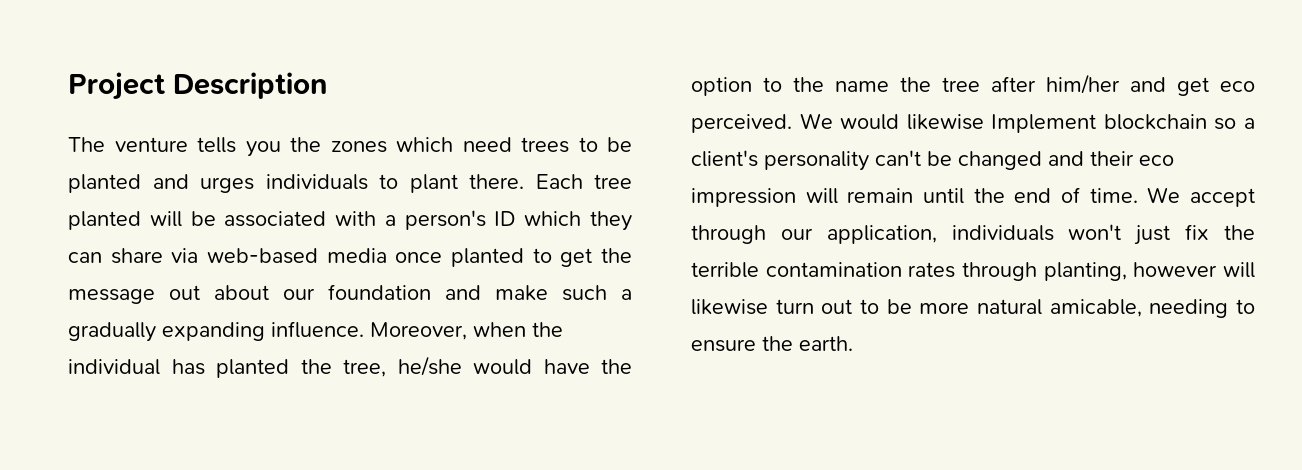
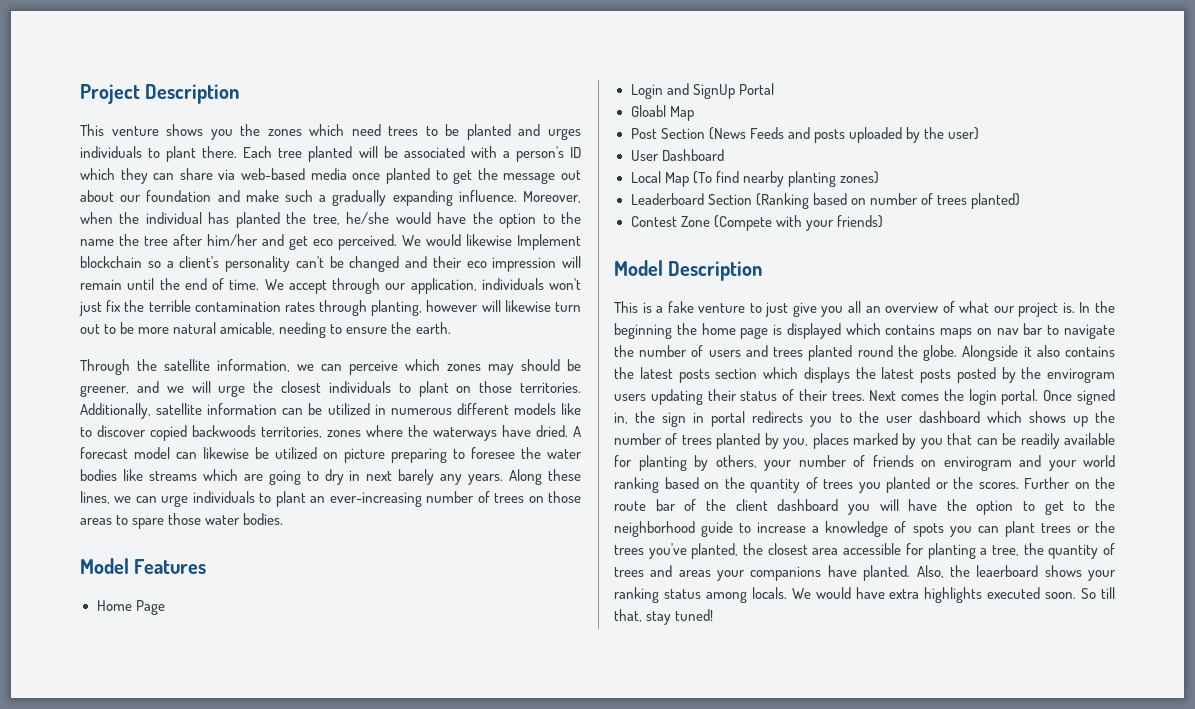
- The venture tells you the zones which need trees to be planted and urges individuals to plant there.
+ This venture shows you the zones which need trees to be planted and urges individuals to plant there.
+ Through the satellite information, we can perceive which zones may should be greener, and we will urge the closest individuals to plant on those territories. Additionally, satellite information can be utilized in numerous different models like to discover copied backwoods territories, zones where the waterways have dried. A forecast model can likewise be utilized on picture preparing to foresee the water bodies like streams which are going to dry in next barely any years. Along these lines, we can urge individuals to plant an ever-increasing number of trees on those areas to spare those water bodies.
+ Model Features
+ Home Page
+ Login and SignUp Portal
+ Gloabl Map
+ Post Section (News Feeds and posts uploaded by the user)
+ User Dashboard
+ Local Map (To find nearby planting zones)
+ Leaderboard Section (Ranking based on number of trees planted)
+ Contest Zone (Compete with your friends)
+ Model Description
+ This is a fake venture to just give you all an overview of what our project is. In the beginning the home page is displayed which contains maps on nav bar to navigate the number of users and trees planted round the globe. Alongside it also contains the latest posts section which displays the latest posts posted by the envirogram users updating their status of their trees. Next comes the login portal. Once signed in, the sign in portal redirects you to the user dashboard which shows up the number of trees planted by you, places marked by you that can be readily available for planting by others, your number of friends on envirogram and your world ranking based on the quantity of trees you planted or the scores. Further on the route bar of the client dashboard you will have the option to get to the neighborhood guide to increase a knowledge of spots you can plant trees or the trees you've planted, the closest area accessible for planting a tree, the quantity of trees and areas your companions have planted. Also, the leaerboard shows your ranking status among locals. We would have extra highlights executed soon. So till that, stay tuned!

